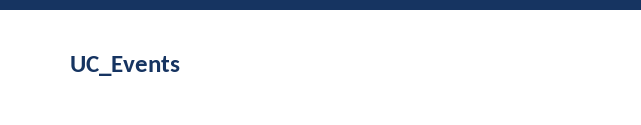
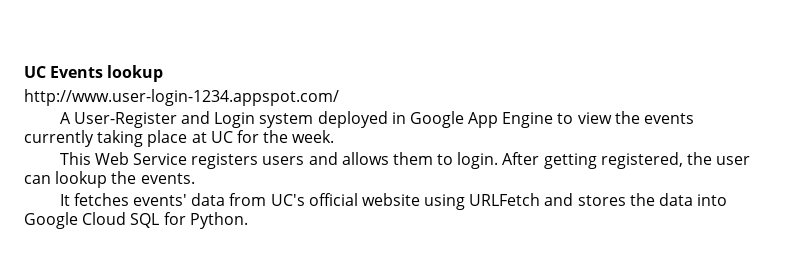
- UC_Events
+ UC Events lookup
+ http://www.user-login-1234.appspot.com/
+ A User-Register and Login system deployed in Google App Engine to view the events currently taking place at UC for the week.
+ This Web Service registers users and allows them to login. After getting registered, the user can lookup the events.
+ It fetches events' data from UC's official website using URLFetch and stores the data into Google Cloud SQL for Python.

